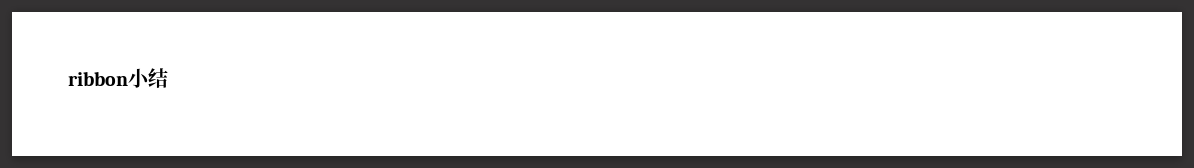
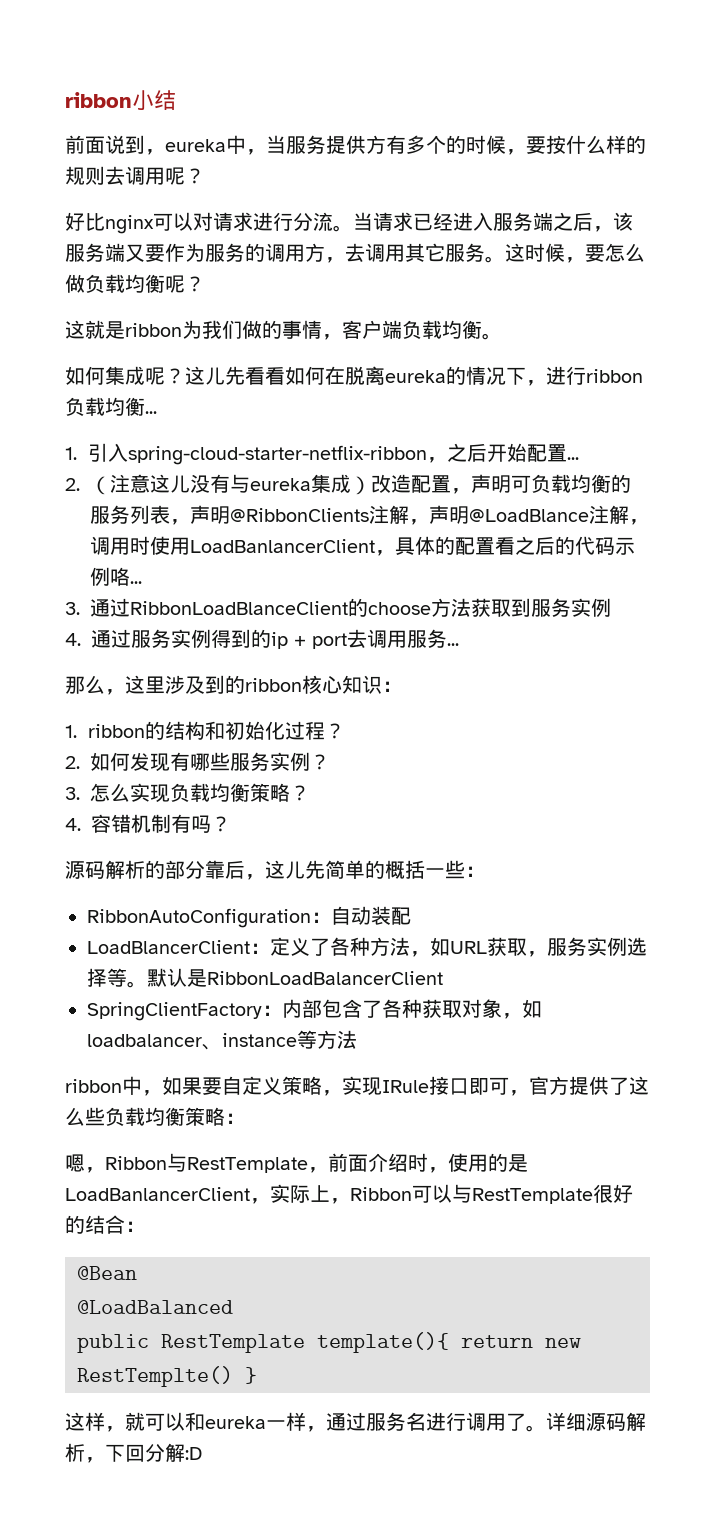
+ 前面说到，eureka中，当服务提供方有多个的时候，要按什么样的规则去调用呢？
+ 好比nginx可以对请求进行分流。当请求已经进入服务端之后，该服务端又要作为服务的调用方，去调用其它服务。这时候，要怎么做负载均衡呢？
+ 这就是ribbon为我们做的事情，客户端负载均衡。
+ 如何集成呢？这儿先看看如何在脱离eureka的情况下，进行ribbon负载均衡...
+ 1.引入spring-cloud-starter-netflix-ribbon，之后开始配置...
+ 2.（注意这儿没有与eureka集成）改造配置，声明可负载均衡的服务列表，声明@RibbonClients注解，声明@LoadBlance注解，调用时使用LoadBanlancerClient，具体的配置看之后的代码示例咯...
+ 3.通过RibbonLoadBlanceClient的choose方法获取到服务实例
+ 4.通过服务实例得到的ip + port去调用服务...
+ 那么，这里涉及到的ribbon核心知识：
+ 1. ribbon的结构和初始化过程？
+ 2.如何发现有哪些服务实例？
+ 3.怎么实现负载均衡策略？
+ 4.容错机制有吗？
+ 源码解析的部分靠后，这儿先简单的概括一些：
+ RibbonAutoConfiguration：自动装配
+ LoadBlancerClient：定义了各种方法，如URL获取，服务实例选择等。默认是RibbonLoadBalancerClient
+ SpringClientFactory：内部包含了各种获取对象，如loadbalancer、instance等方法
+ ribbon中，如果要自定义策略，实现IRule接口即可，官方提供了这么些负载均衡策略：
+ 嗯，Ribbon与RestTemplate，前面介绍时，使用的是LoadBanlancerClient，实际上，Ribbon可以与RestTemplate很好的结合：
+ @Bean
+ @LoadBalanced
+ public RestTemplate template(){ return new RestTemplte() }
+ 这样，就可以和eureka一样，通过服务名进行调用了。详细源码解析，下回分解:D

